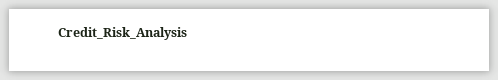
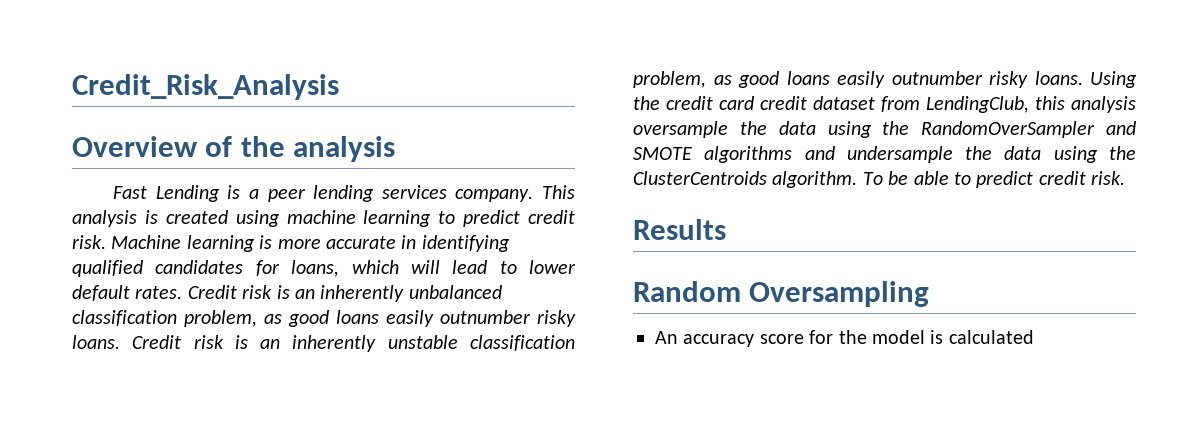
+ Overview of the analysis
+ Fast Lending is a peer lending services company. This analysis is created using machine learning to predict credit risk. Machine learning is more accurate in identifying qualified candidates for loans, which will lead to lower default rates. Credit risk is an inherently unbalanced classification problem, as good loans easily outnumber risky loans. Credit risk is an inherently unstable classification problem, as good loans easily outnumber risky loans. Using the credit card credit dataset from LendingClub, this analysis oversample the data using the RandomOverSampler and SMOTE algorithms and undersample the data using the ClusterCentroids algorithm. To be able to predict credit risk.
+ Results
+ Random Oversampling
+ An accuracy score for the model is calculated

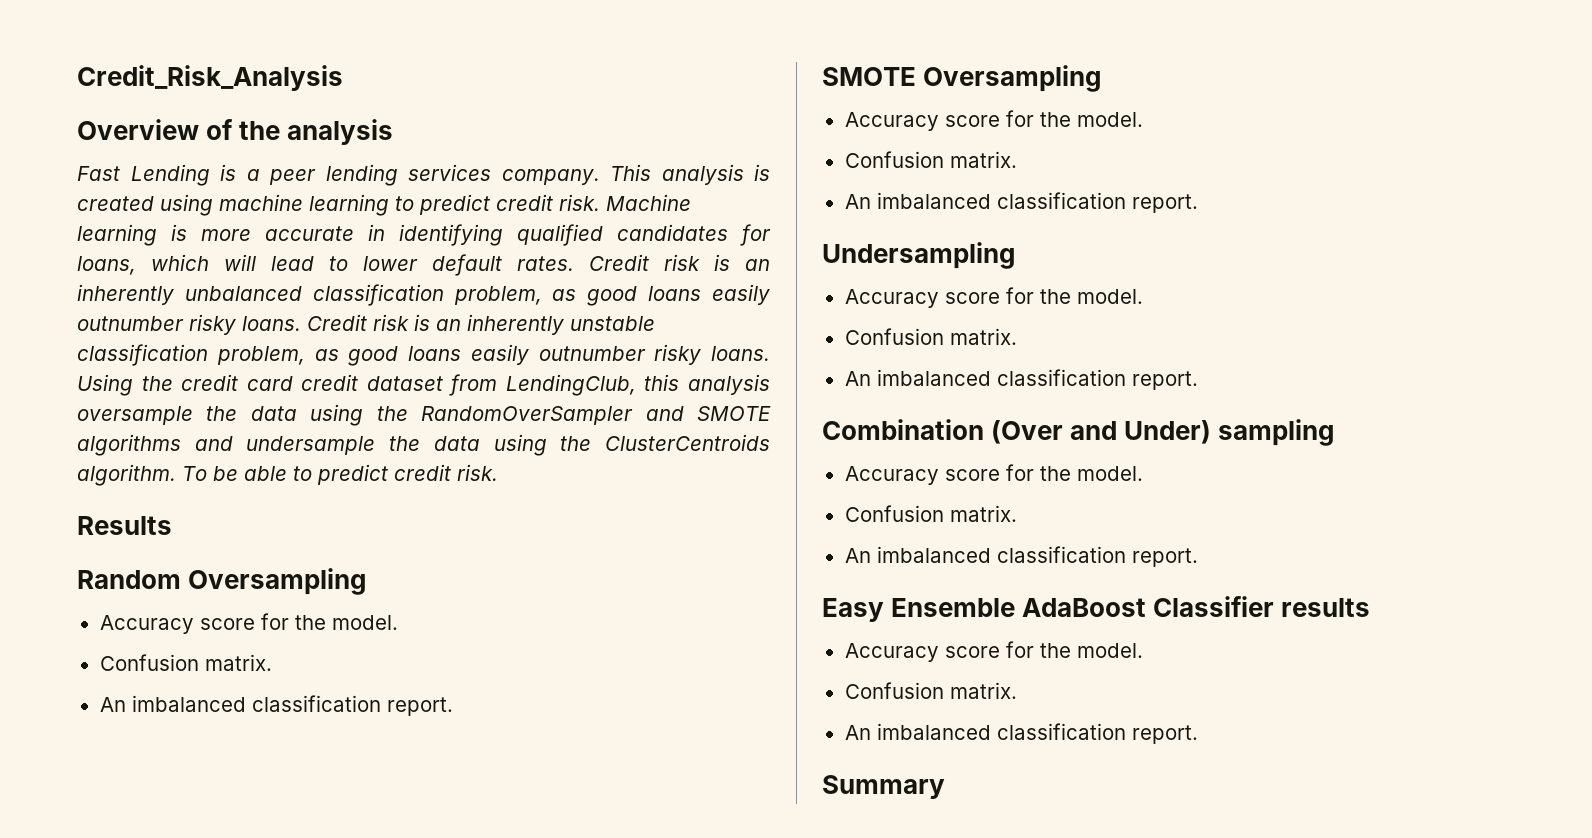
  Random Oversampling
- An accuracy score for the model is calculated
+ Accuracy score for the model.
+ Confusion matrix.
+ An imbalanced classification report.
+ SMOTE Oversampling
+ Accuracy score for the model.
+ Confusion matrix.
+ An imbalanced classification report.
+ Undersampling
+ Accuracy score for the model.
+ Confusion matrix.
+ An imbalanced classification report.
+ Combination (Over and Under) sampling
+ Accuracy score for the model.
+ Confusion matrix.
+ An imbalanced classification report.
+ Easy Ensemble AdaBoost Classifier results
+ Accuracy score for the model.
+ Confusion matrix.
+ An imbalanced classification report.
+ Summary

